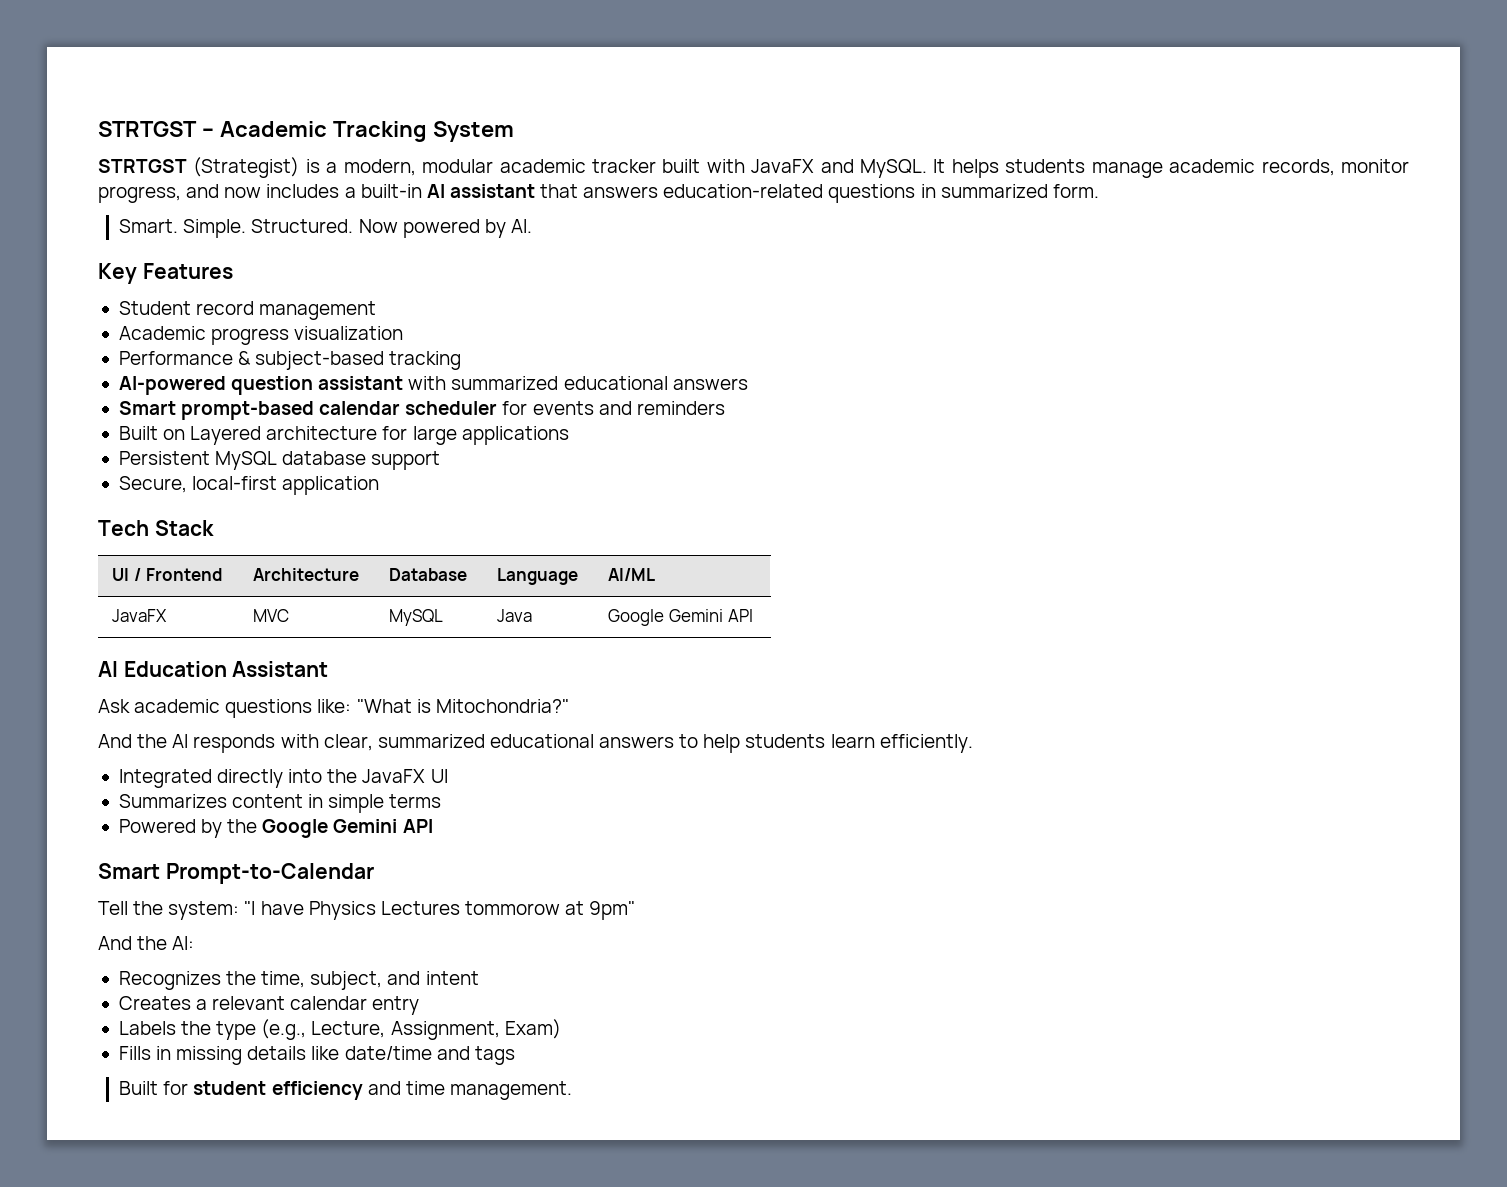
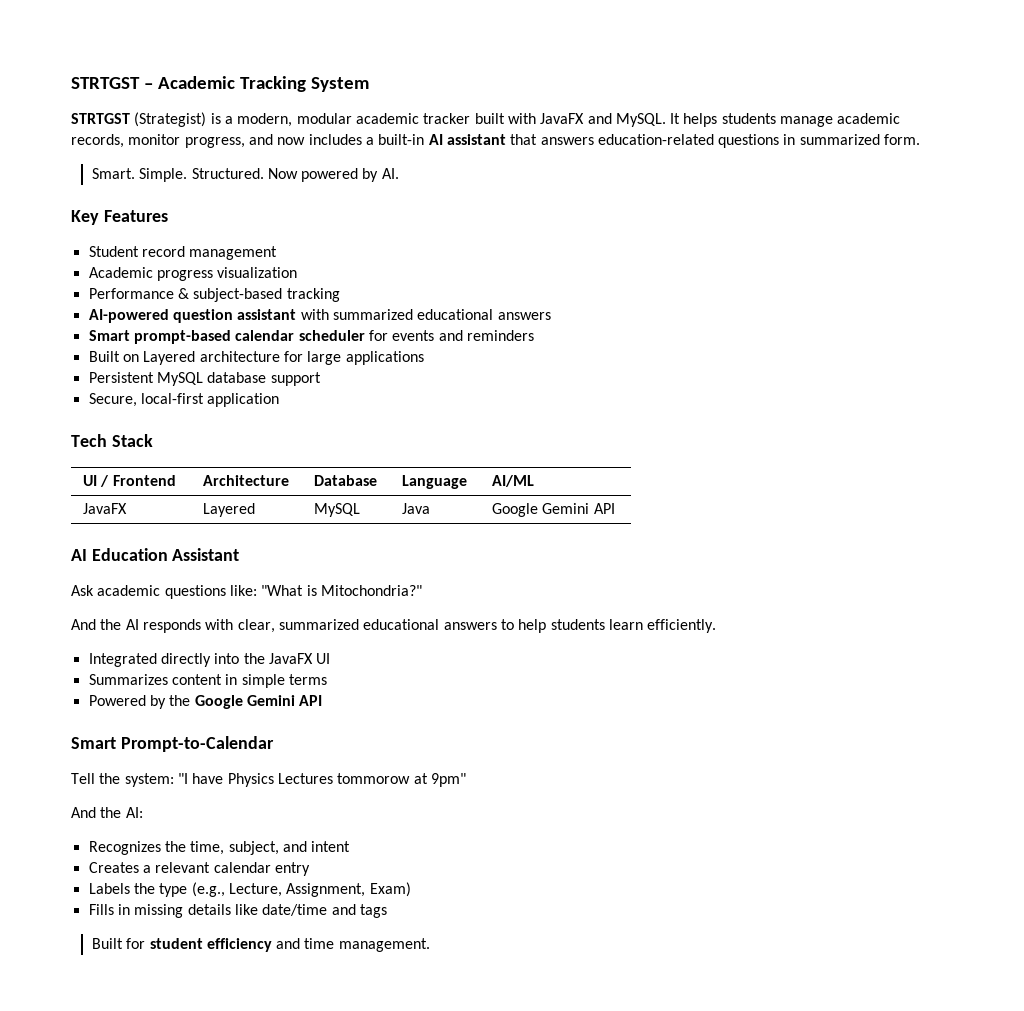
- JavaFX | MVC | MySQL | Java | Google Gemini API
+ JavaFX | Layered | MySQL | Java | Google Gemini API

